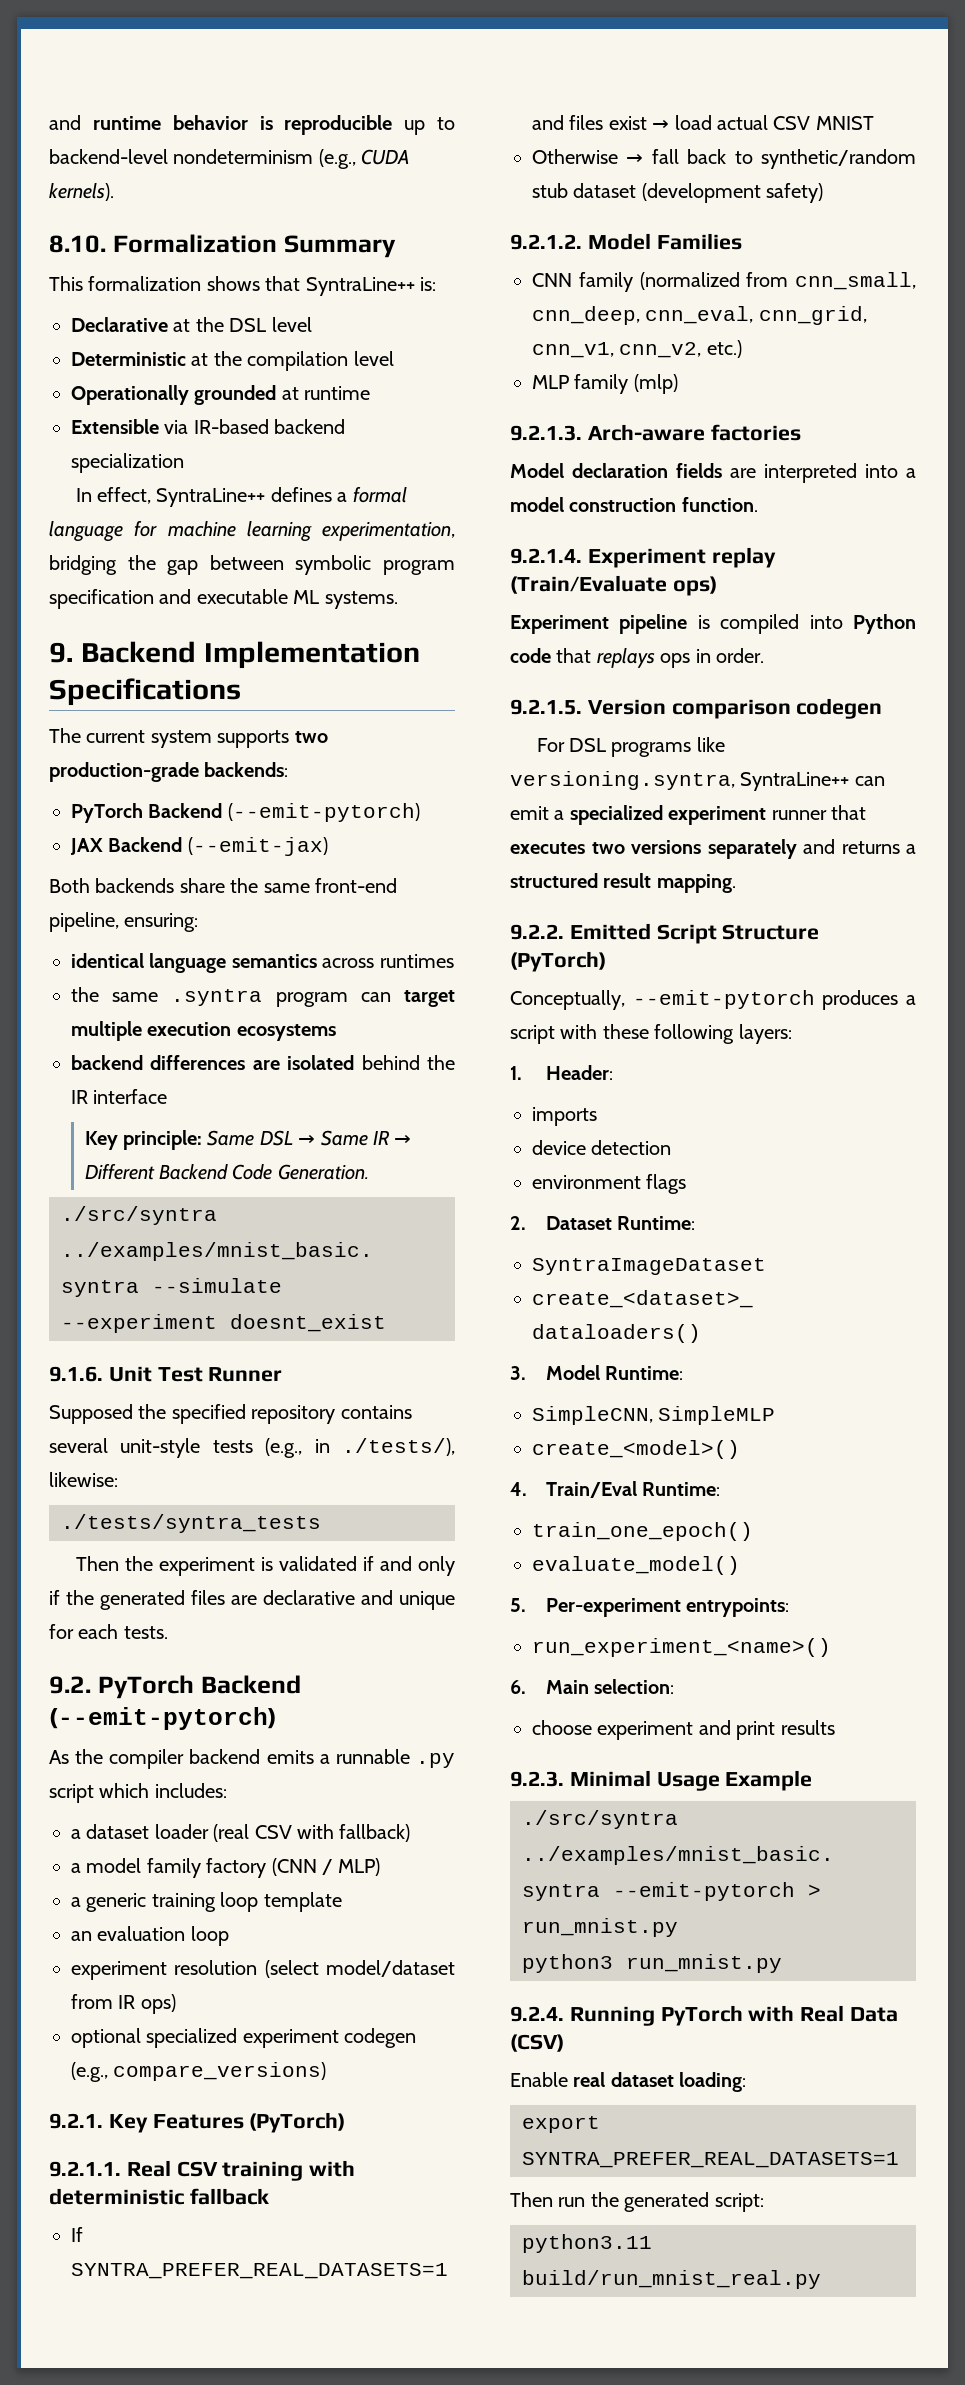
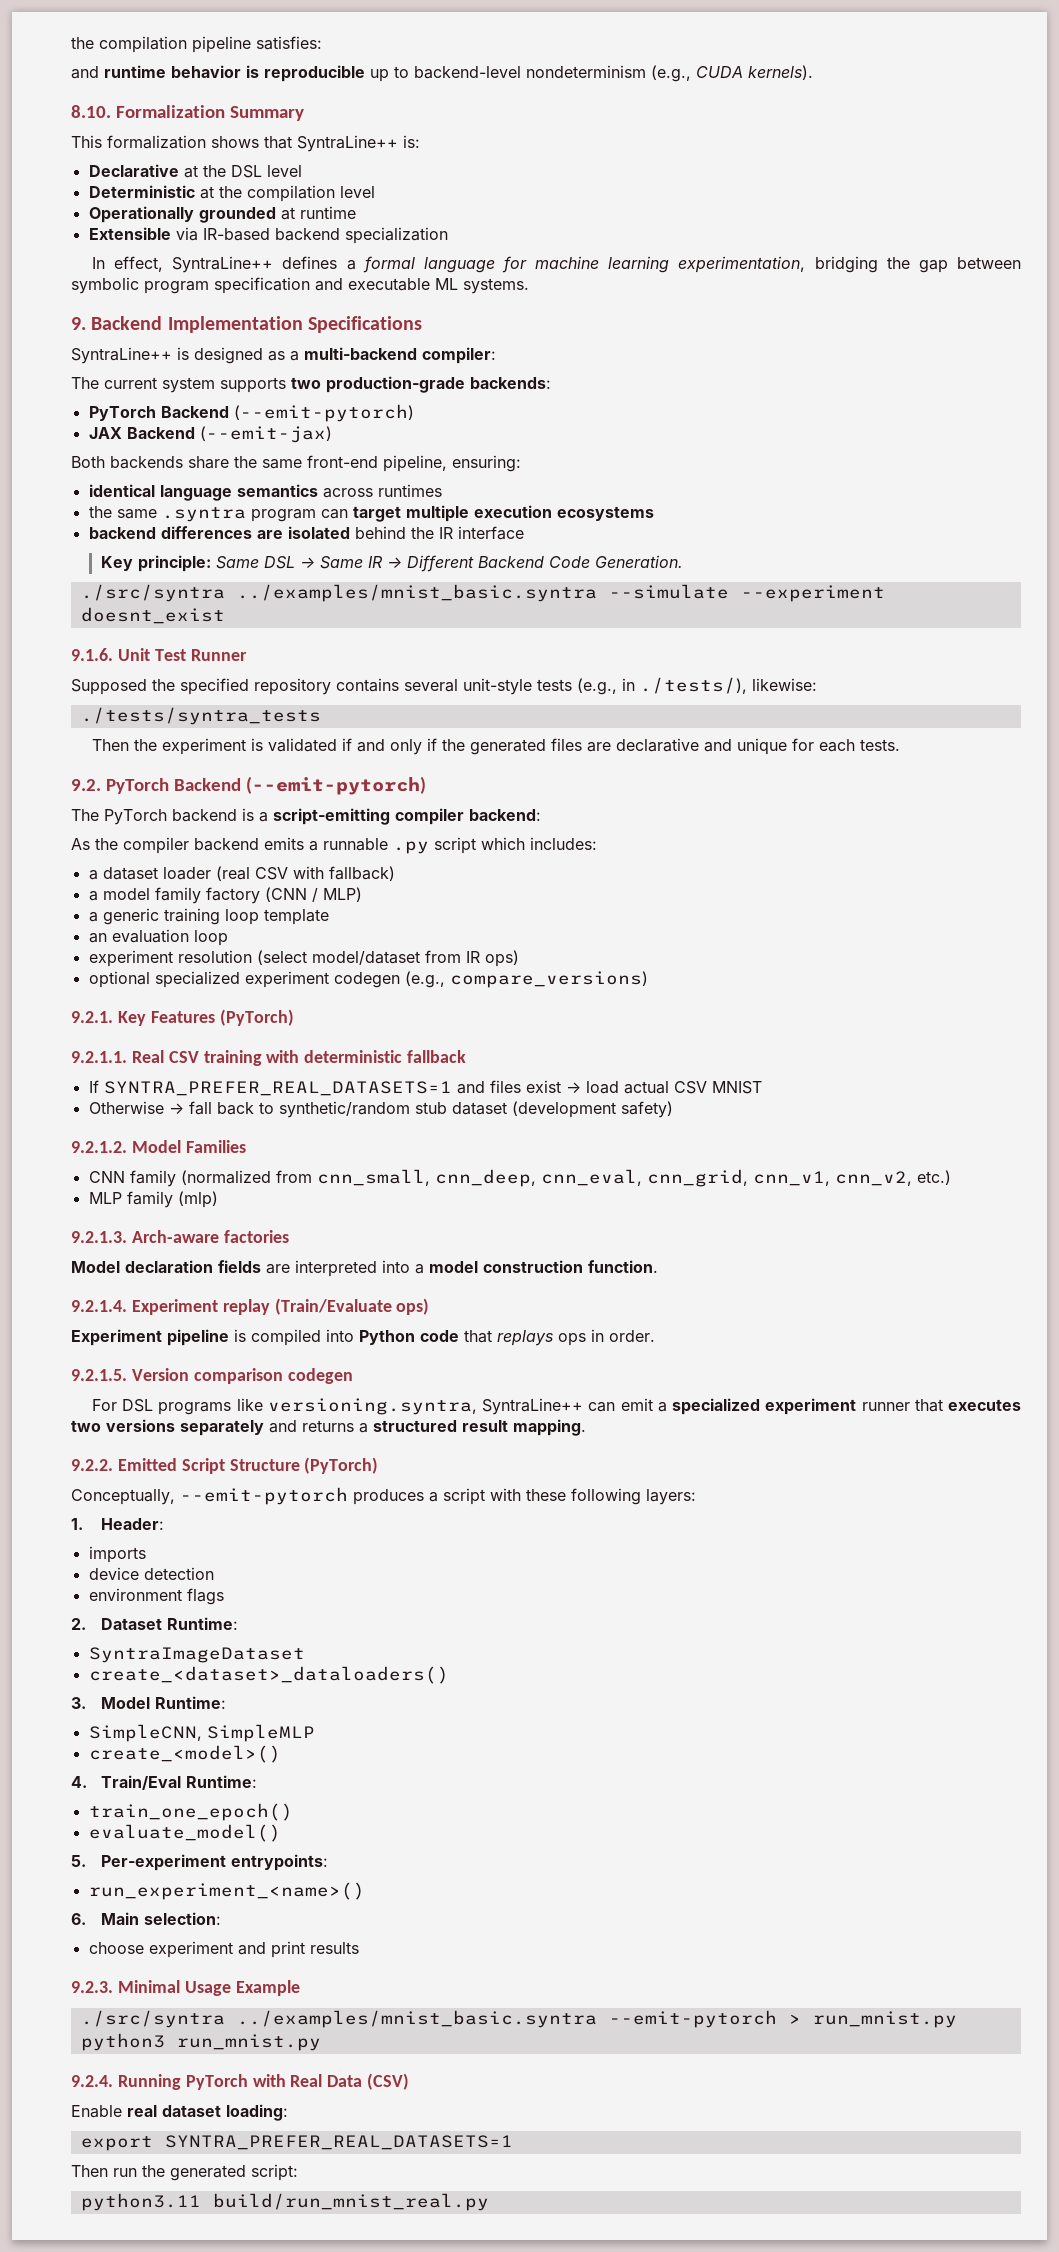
+ the compilation pipeline satisfies:
+ SyntraLine++ is designed as a multi-backend compiler:
+ The PyTorch backend is a script-emitting compiler backend:

